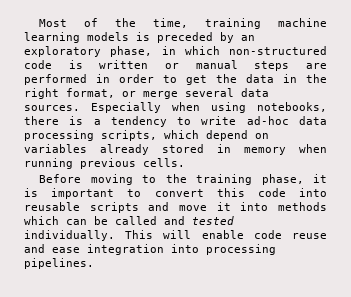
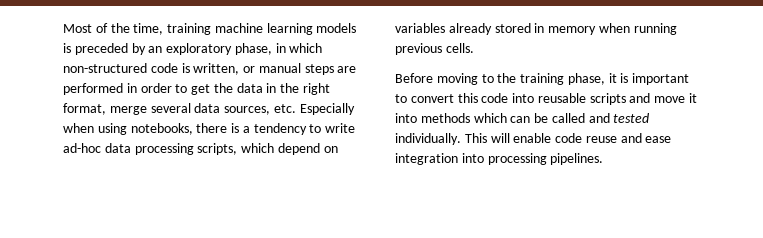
- Most of the time, training machine learning models is preceded by an exploratory phase, in which non-structured code is written or manual steps are performed in order to get the data in the right format, or merge several data sources. Especially when using notebooks, there is a tendency to write ad-hoc data processing scripts, which depend on variables already stored in memory when running previous cells.
+ Most of the time, training machine learning models is preceded by an exploratory phase, in which non-structured code is written, or manual steps are performed in order to get the data in the right format, merge several data sources, etc. Especially when using notebooks, there is a tendency to write ad-hoc data processing scripts, which depend on variables already stored in memory when running previous cells.

